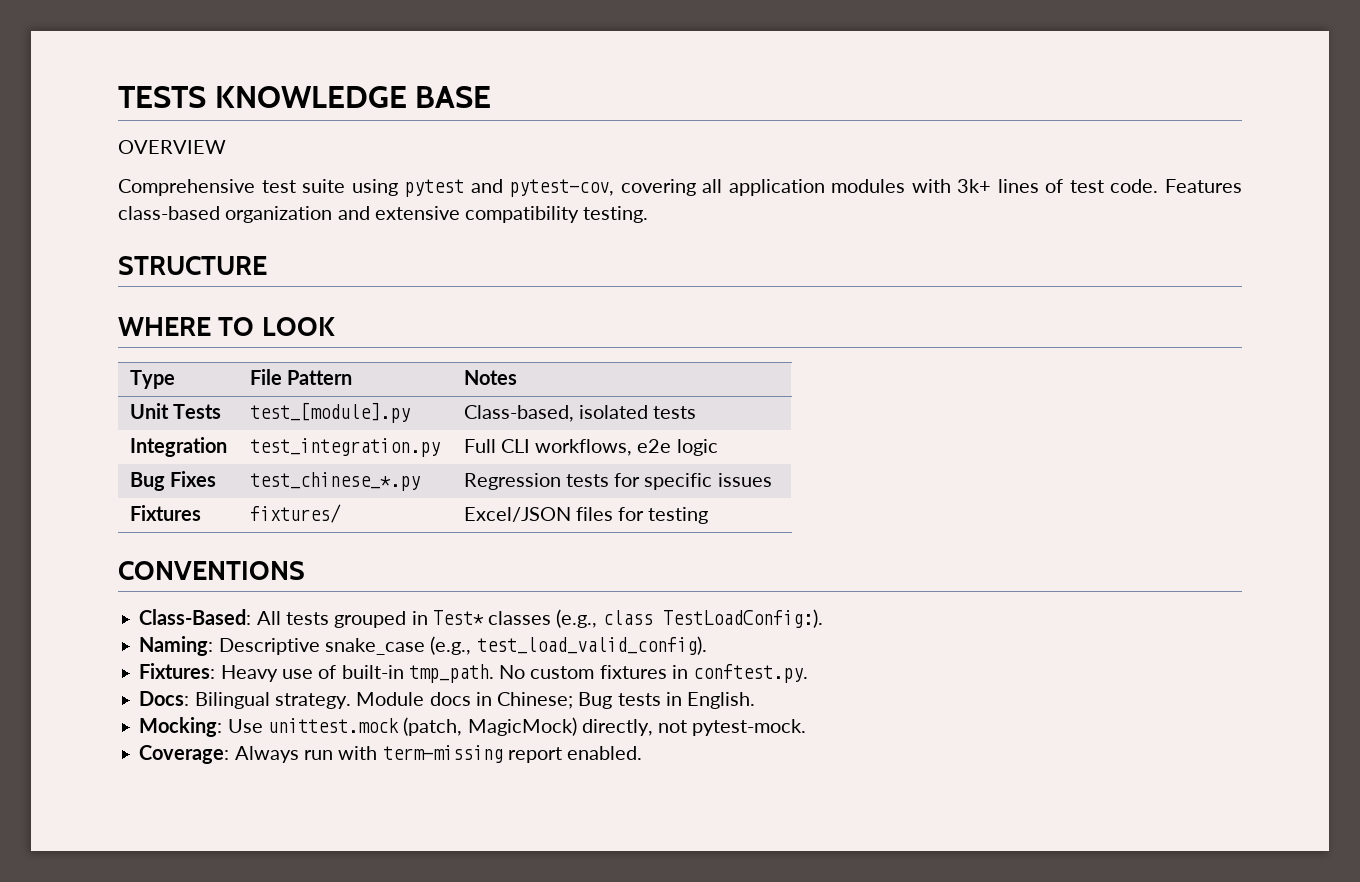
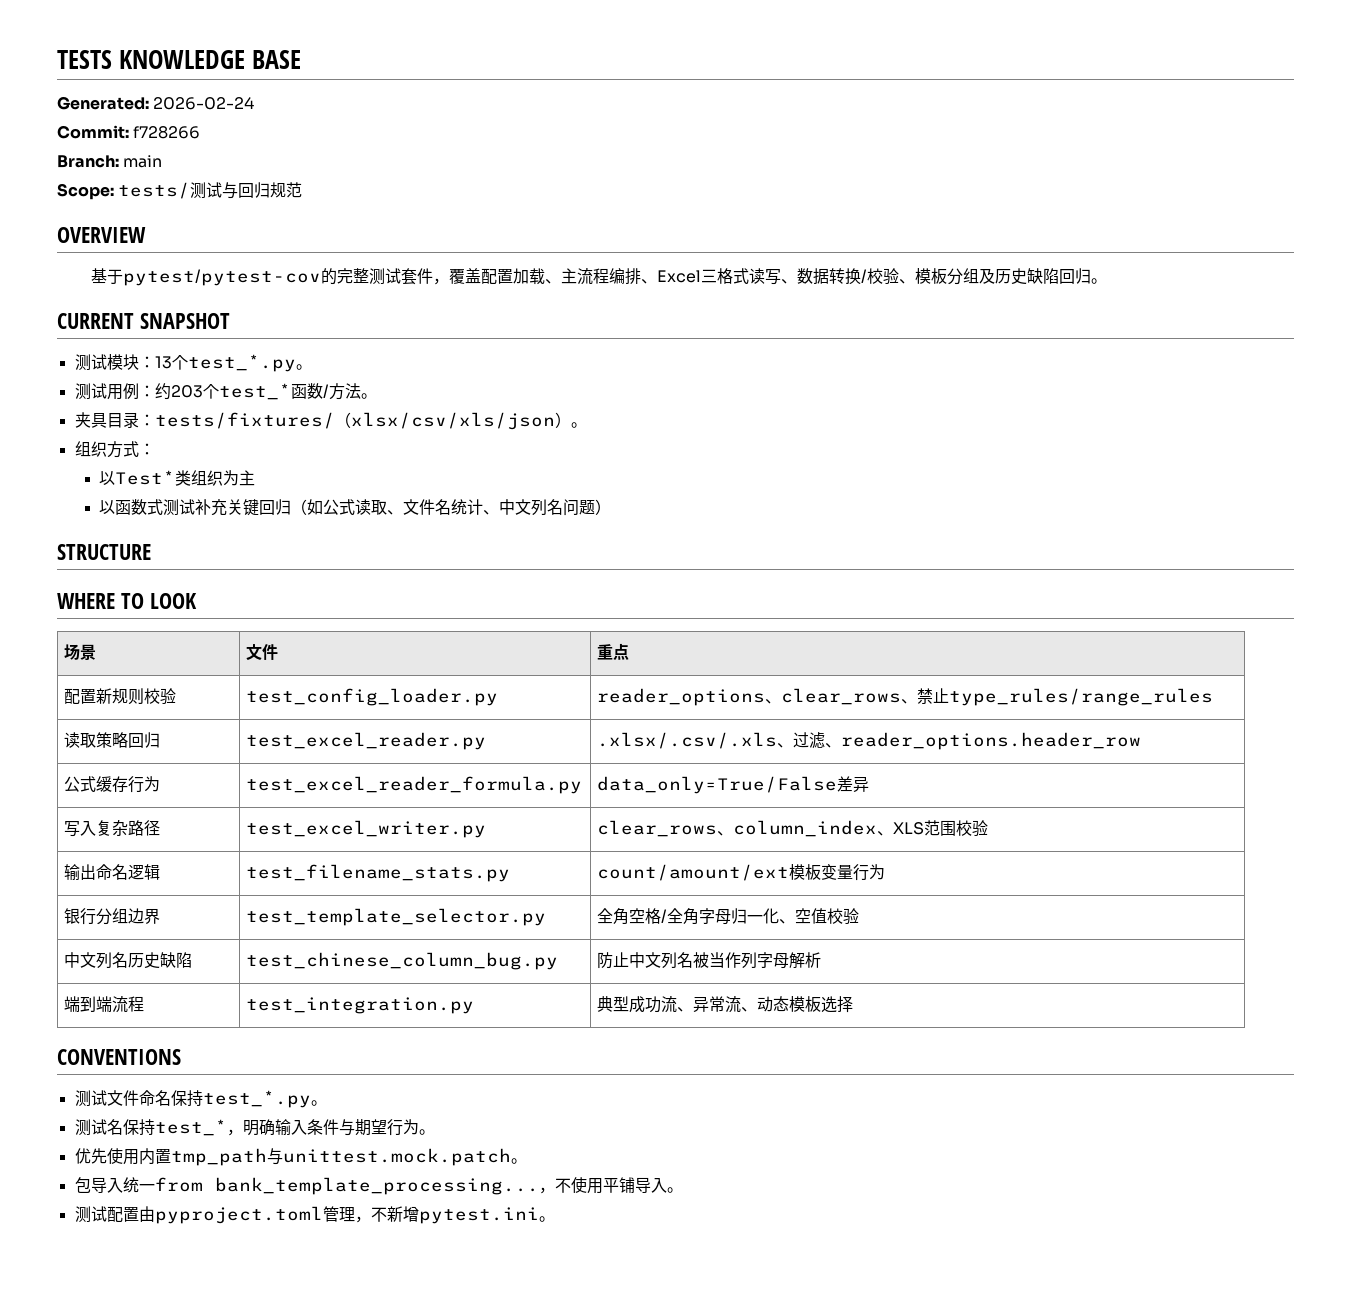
+ Generated: 2026-02-24
+ Commit: f728266
+ Branch: main
+ Scope: tests/测试与回归规范
  OVERVIEW
- Comprehensive test suite using pytest and pytest-cov, covering all application modules with 3k+ lines of test code. Features class-based organization and extensive compatibility testing.
+ 基于pytest/pytest-cov的完整测试套件，覆盖配置加载、主流程编排、Excel三格式读写、数据转换/校验、模板分组及历史缺陷回归。
+ CURRENT SNAPSHOT
+ 测试模块：13个test_*.py。
+ 测试用例：约203个test_*函数/方法。
+ 夹具目录：tests/fixtures/（xlsx/csv/xls/json）。
+ 组织方式：
+ 以Test*类组织为主
+ 以函数式测试补充关键回归（如公式读取、文件名统计、中文列名问题）
  STRUCTURE
  WHERE TO LOOK
- Type | File Pattern | Notes
- Unit Tests | test_[module].py | Class-based, isolated tests
- Integration | test_integration.py | Full CLI workflows, e2e logic
- Bug Fixes | test_chinese_*.py | Regression tests for specific issues
- Fixtures | fixtures/ | Excel/JSON files for testing
+ 场景 | 文件 | 重点
+ 配置新规则校验 | test_config_loader.py | reader_options、clear_rows、禁止type_rules/range_rules
+ 读取策略回归 | test_excel_reader.py | .xlsx/.csv/.xls、过滤、reader_options.header_row
+ 公式缓存行为 | test_excel_reader_formula.py | data_only=True/False差异
+ 写入复杂路径 | test_excel_writer.py | clear_rows、column_index、XLS范围校验
+ 输出命名逻辑 | test_filename_stats.py | count/amount/ext模板变量行为
+ 银行分组边界 | test_template_selector.py | 全角空格/全角字母归一化、空值校验
+ 中文列名历史缺陷 | test_chinese_column_bug.py | 防止中文列名被当作列字母解析
+ 端到端流程 | test_integration.py | 典型成功流、异常流、动态模板选择
  CONVENTIONS
- Class-Based: All tests grouped in Test* classes (e.g., class TestLoadConfig:).
- Naming: Descriptive snake_case (e.g., test_load_valid_config).
- Fixtures: Heavy use of built-in tmp_path. No custom fixtures in conftest.py.
- Docs: Bilingual strategy. Module docs in Chinese; Bug tests in English.
- Mocking: Use unittest.mock (patch, MagicMock) directly, not pytest-mock.
- Coverage: Always run with term-missing report enabled.
+ 测试文件命名保持test_*.py。
+ 测试名保持test_*，明确输入条件与期望行为。
+ 优先使用内置tmp_path与unittest.mock.patch。
+ 包导入统一from bank_template_processing...，不使用平铺导入。
+ 测试配置由pyproject.toml管理，不新增pytest.ini。

